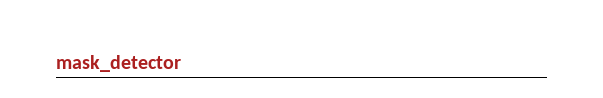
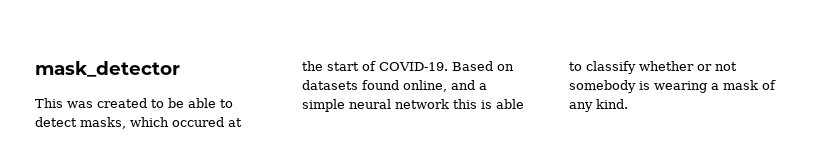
+ This was created to be able to detect masks, which occured at the start of COVID-19. Based on datasets found online, and a simple neural network this is able to classify whether or not somebody is wearing a mask of any kind.

